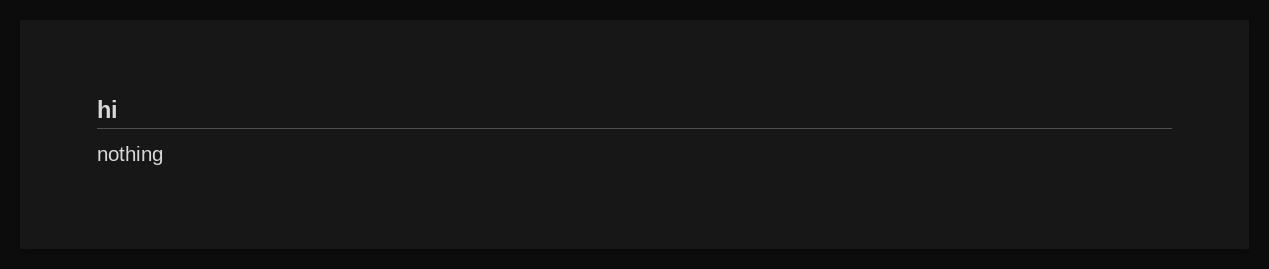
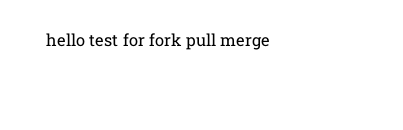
- hi
- nothing
+ hello test for fork pull merge

